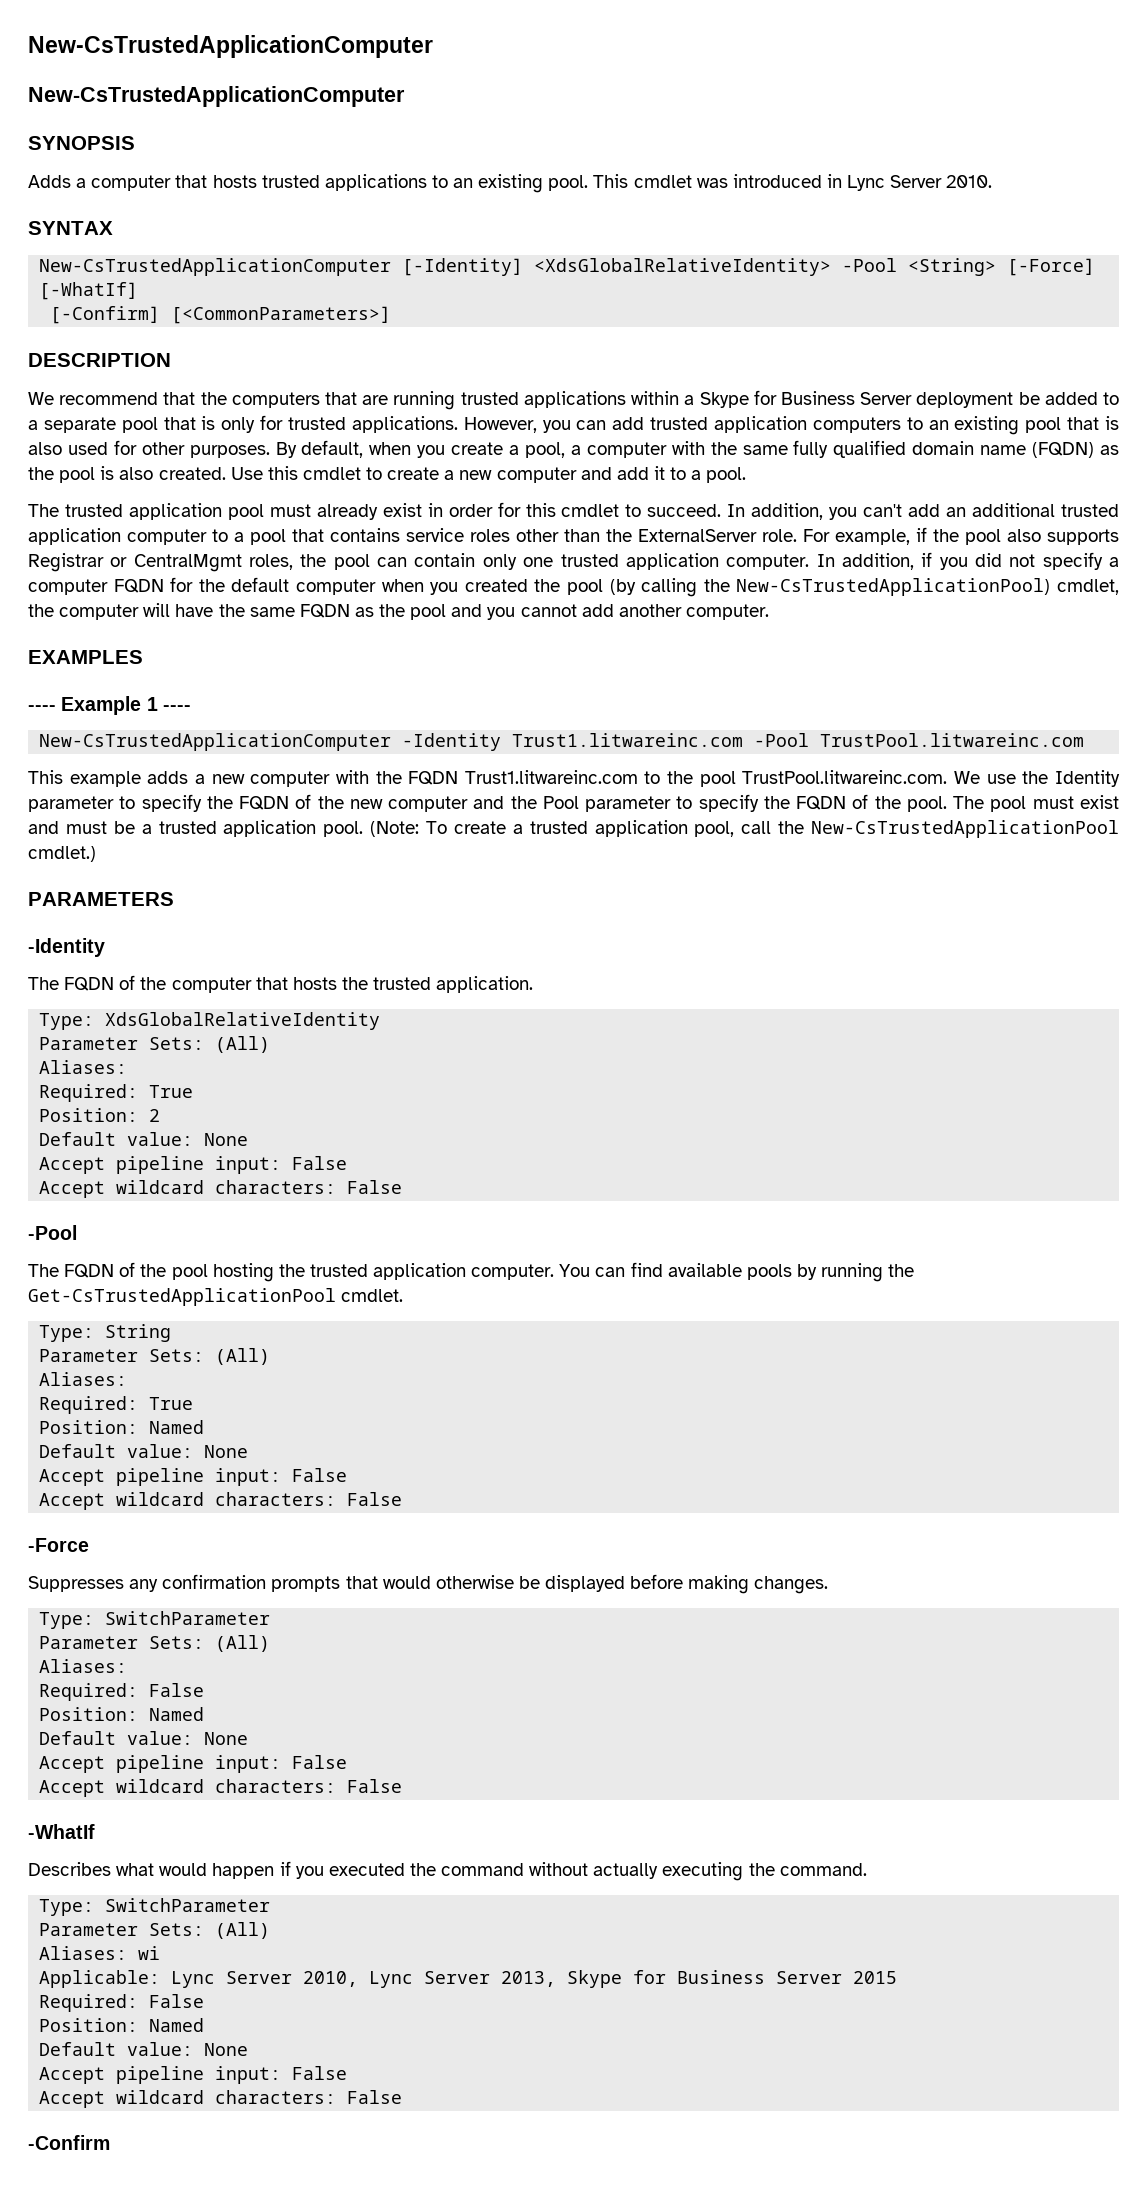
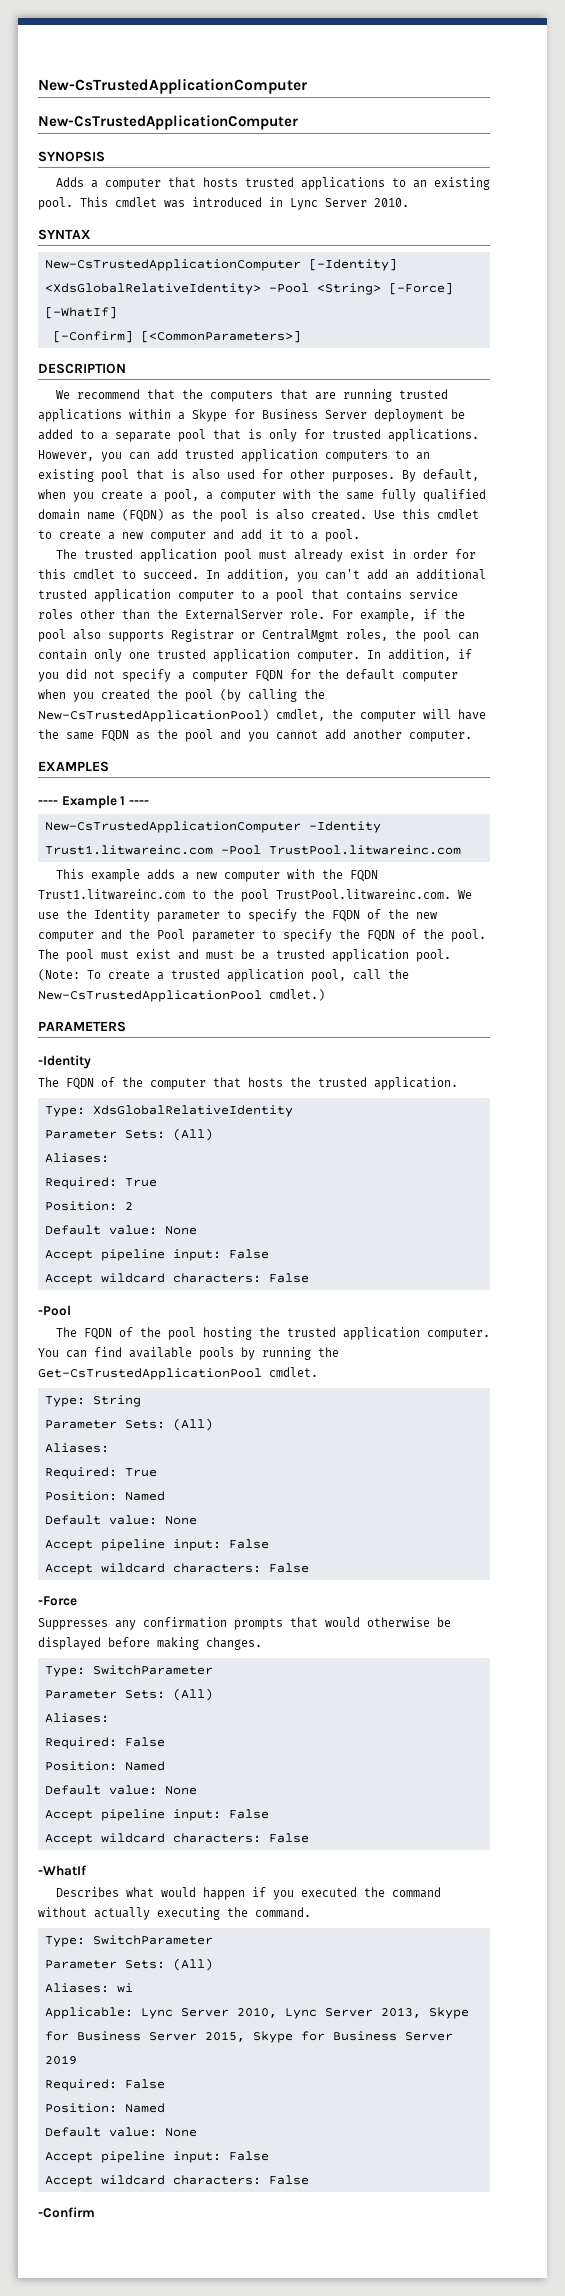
- Applicable: Lync Server 2010, Lync Server 2013, Skype for Business Server 2015
+ Applicable: Lync Server 2010, Lync Server 2013, Skype for Business Server 2015, Skype for Business Server 2019

